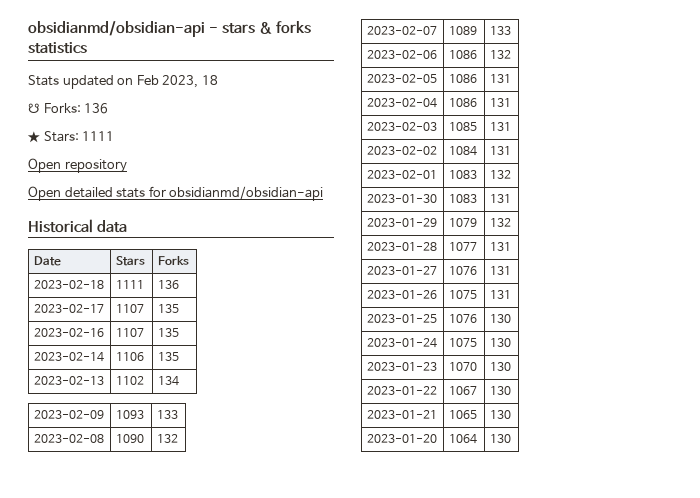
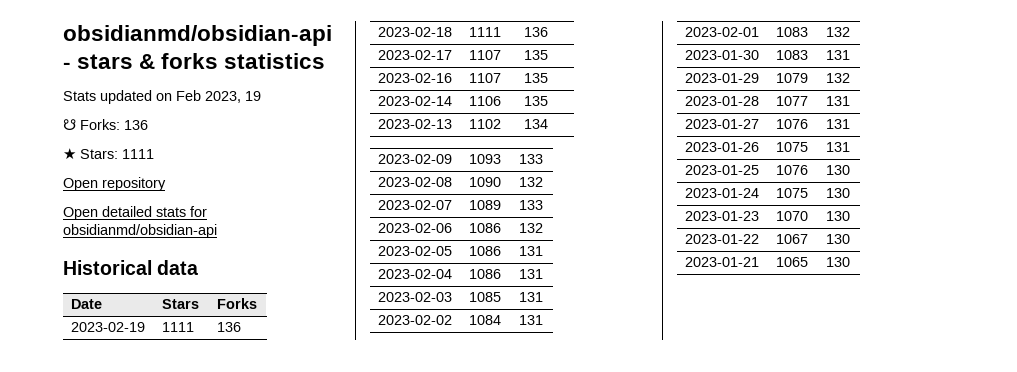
- Stats updated on Feb 2023, 18
+ Stats updated on Feb 2023, 19
+ 2023-02-19 | 1111 | 136
- 2023-01-20 | 1064 | 130

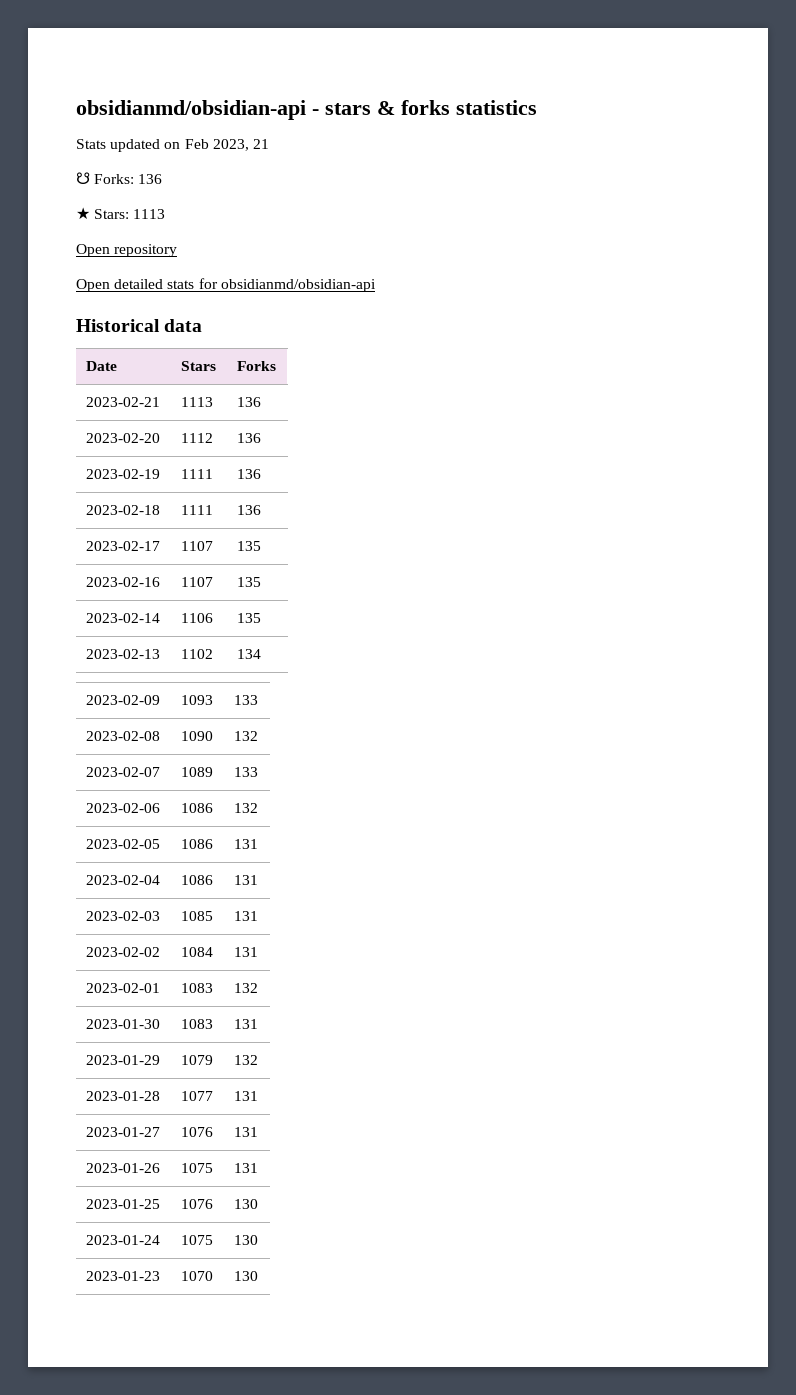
- Stats updated on Feb 2023, 19
+ Stats updated on Feb 2023, 21
- ★ Stars: 1111
+ ★ Stars: 1113
+ 2023-02-21 | 1113 | 136
+ 2023-02-20 | 1112 | 136
- 2023-01-22 | 1067 | 130
- 2023-01-21 | 1065 | 130

